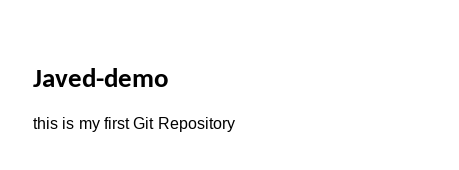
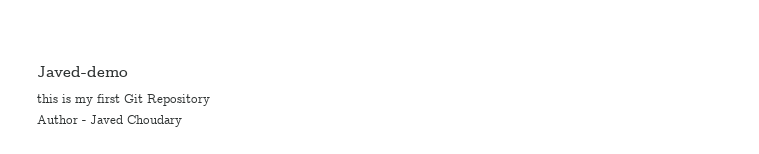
+ Author - Javed Choudary

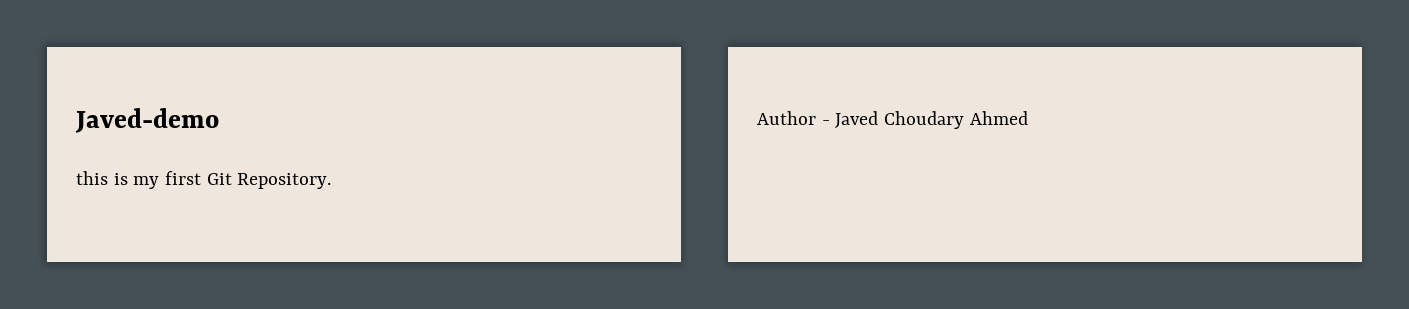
- this is my first Git Repository
+ this is my first Git Repository.
- Author - Javed Choudary
+ Author - Javed Choudary Ahmed

